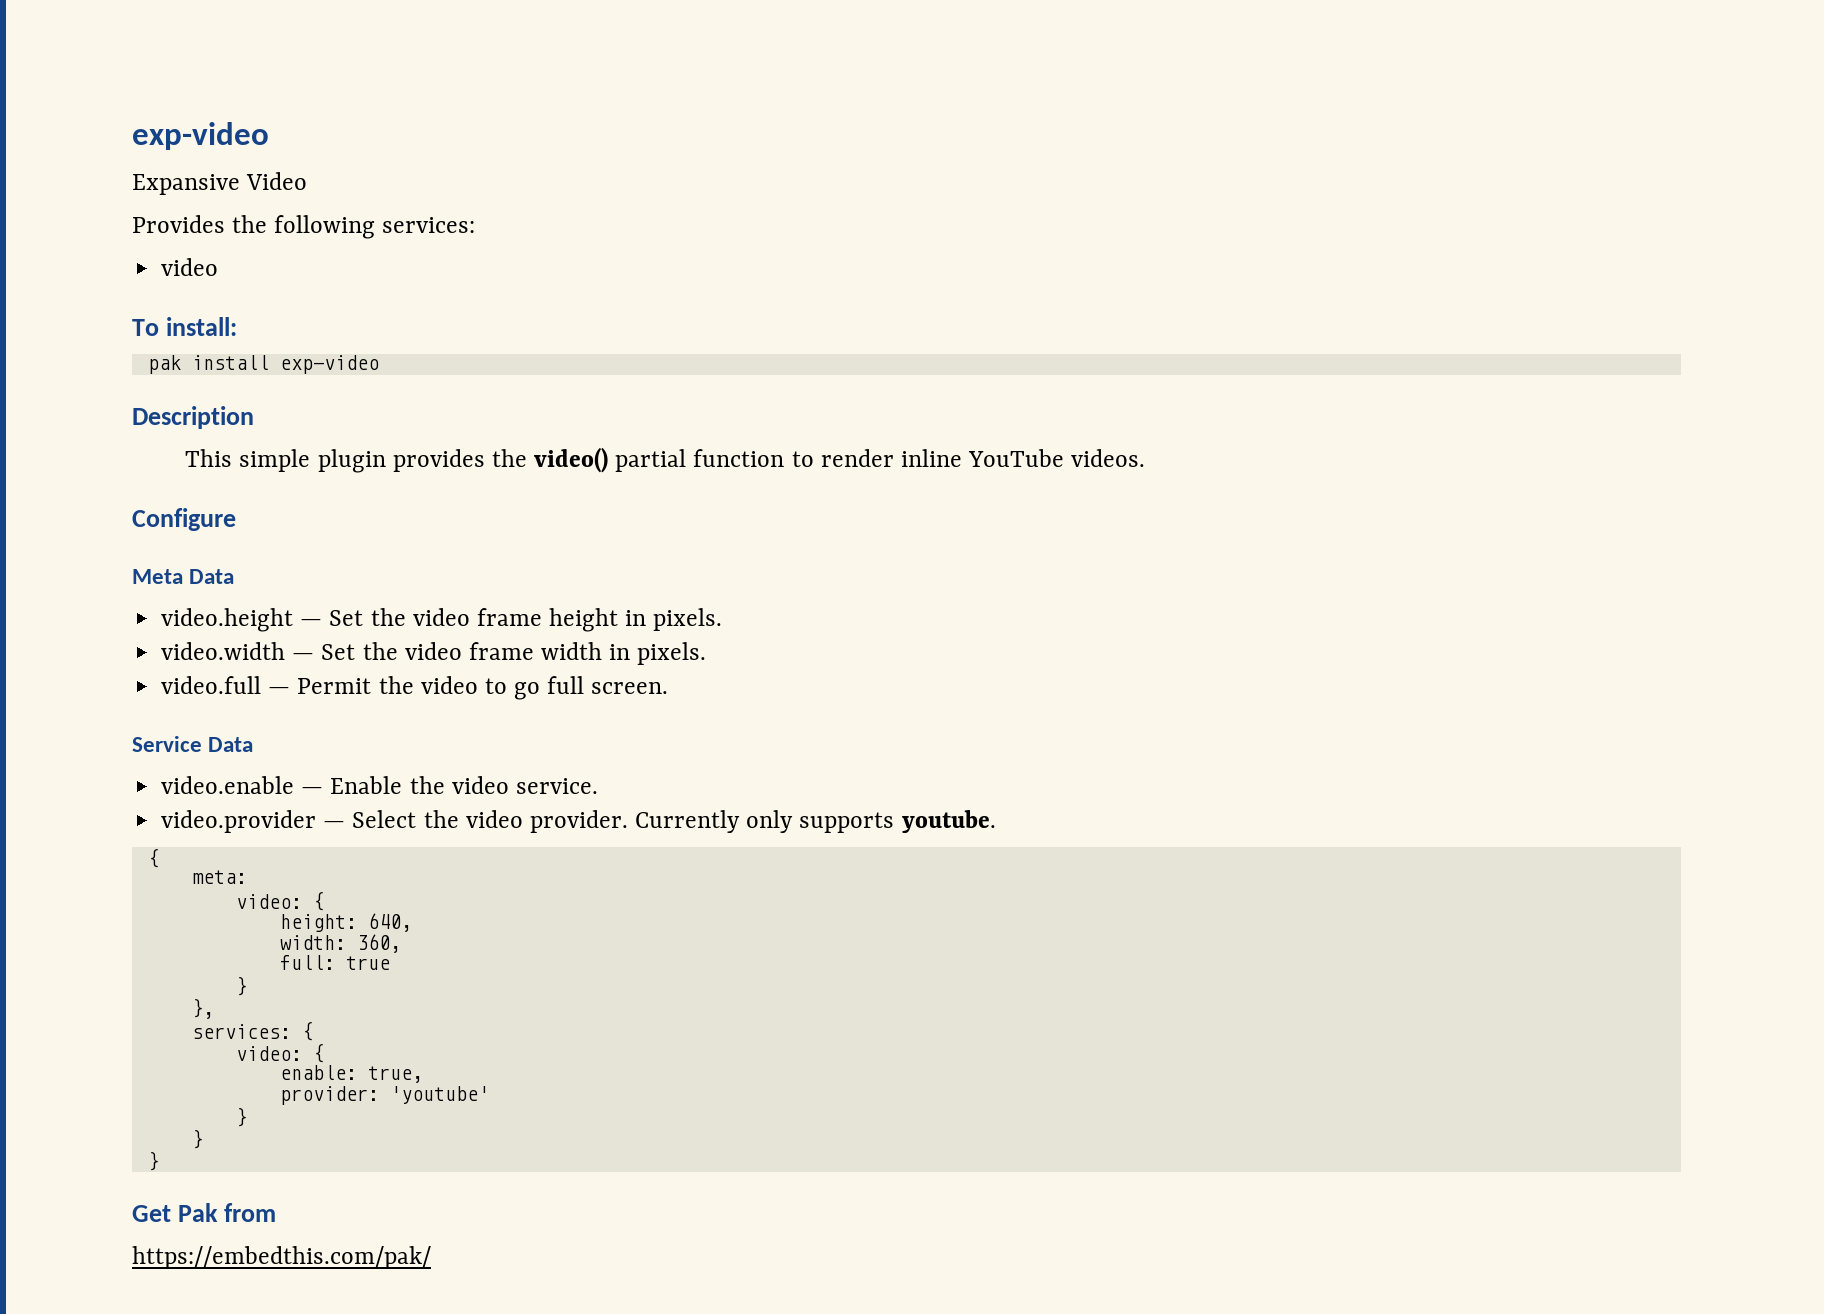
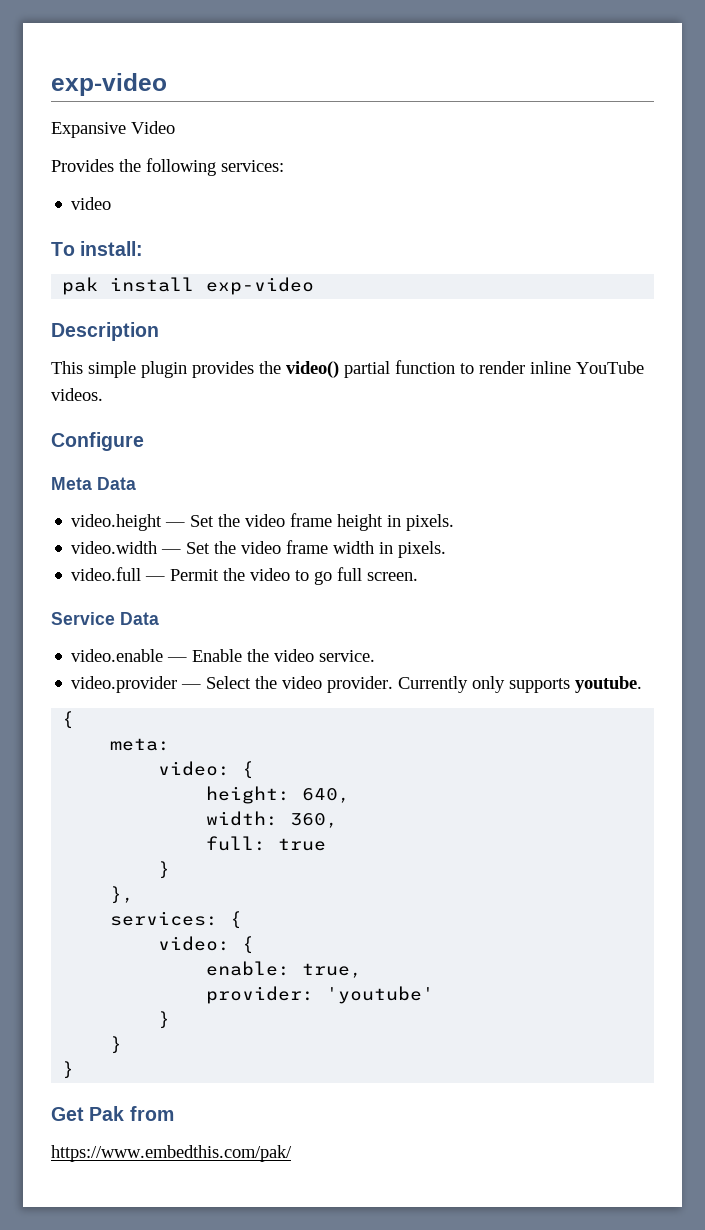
- https://embedthis.com/pak/
+ https://www.embedthis.com/pak/

